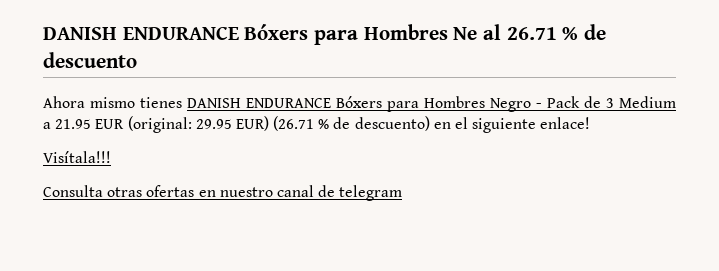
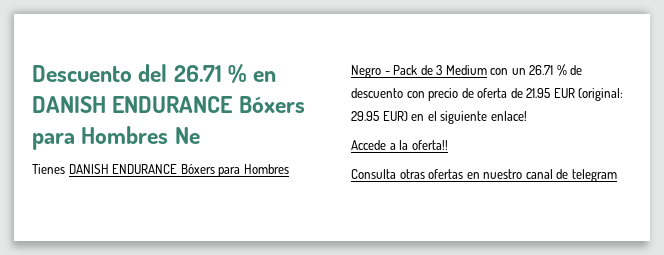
- DANISH ENDURANCE Bóxers para Hombres Ne al 26.71 % de descuento
- Ahora mismo tienes DANISH ENDURANCE Bóxers para Hombres Negro - Pack de 3 Medium a 21.95 EUR (original: 29.95 EUR) (26.71 % de descuento) en el siguiente enlace!
+ Descuento del 26.71 % en DANISH ENDURANCE Bóxers para Hombres Ne
+ Tienes DANISH ENDURANCE Bóxers para Hombres Negro - Pack de 3 Medium con un 26.71 % de descuento con precio de oferta de 21.95 EUR (original: 29.95 EUR) en el siguiente enlace!
- Visítala!!!
+ Accede a la oferta!!

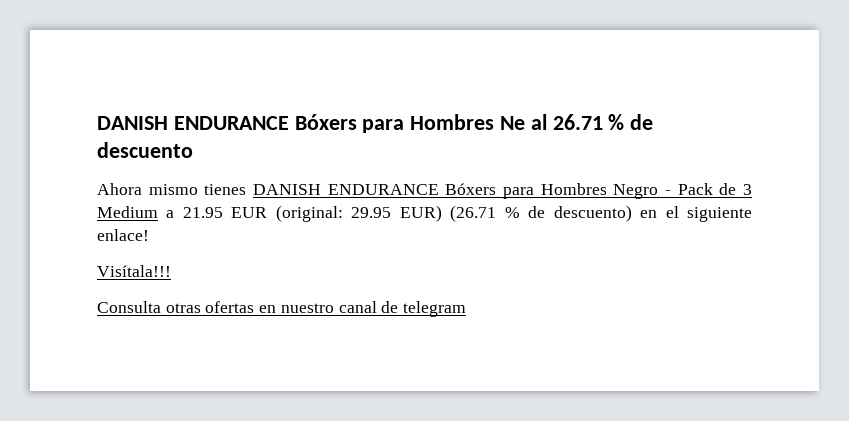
- Descuento del 26.71 % en DANISH ENDURANCE Bóxers para Hombres Ne
- Tienes DANISH ENDURANCE Bóxers para Hombres Negro - Pack de 3 Medium con un 26.71 % de descuento con precio de oferta de 21.95 EUR (original: 29.95 EUR) en el siguiente enlace!
+ DANISH ENDURANCE Bóxers para Hombres Ne al 26.71 % de descuento
+ Ahora mismo tienes DANISH ENDURANCE Bóxers para Hombres Negro - Pack de 3 Medium a 21.95 EUR (original: 29.95 EUR) (26.71 % de descuento) en el siguiente enlace!
- Accede a la oferta!!
+ Visítala!!!

